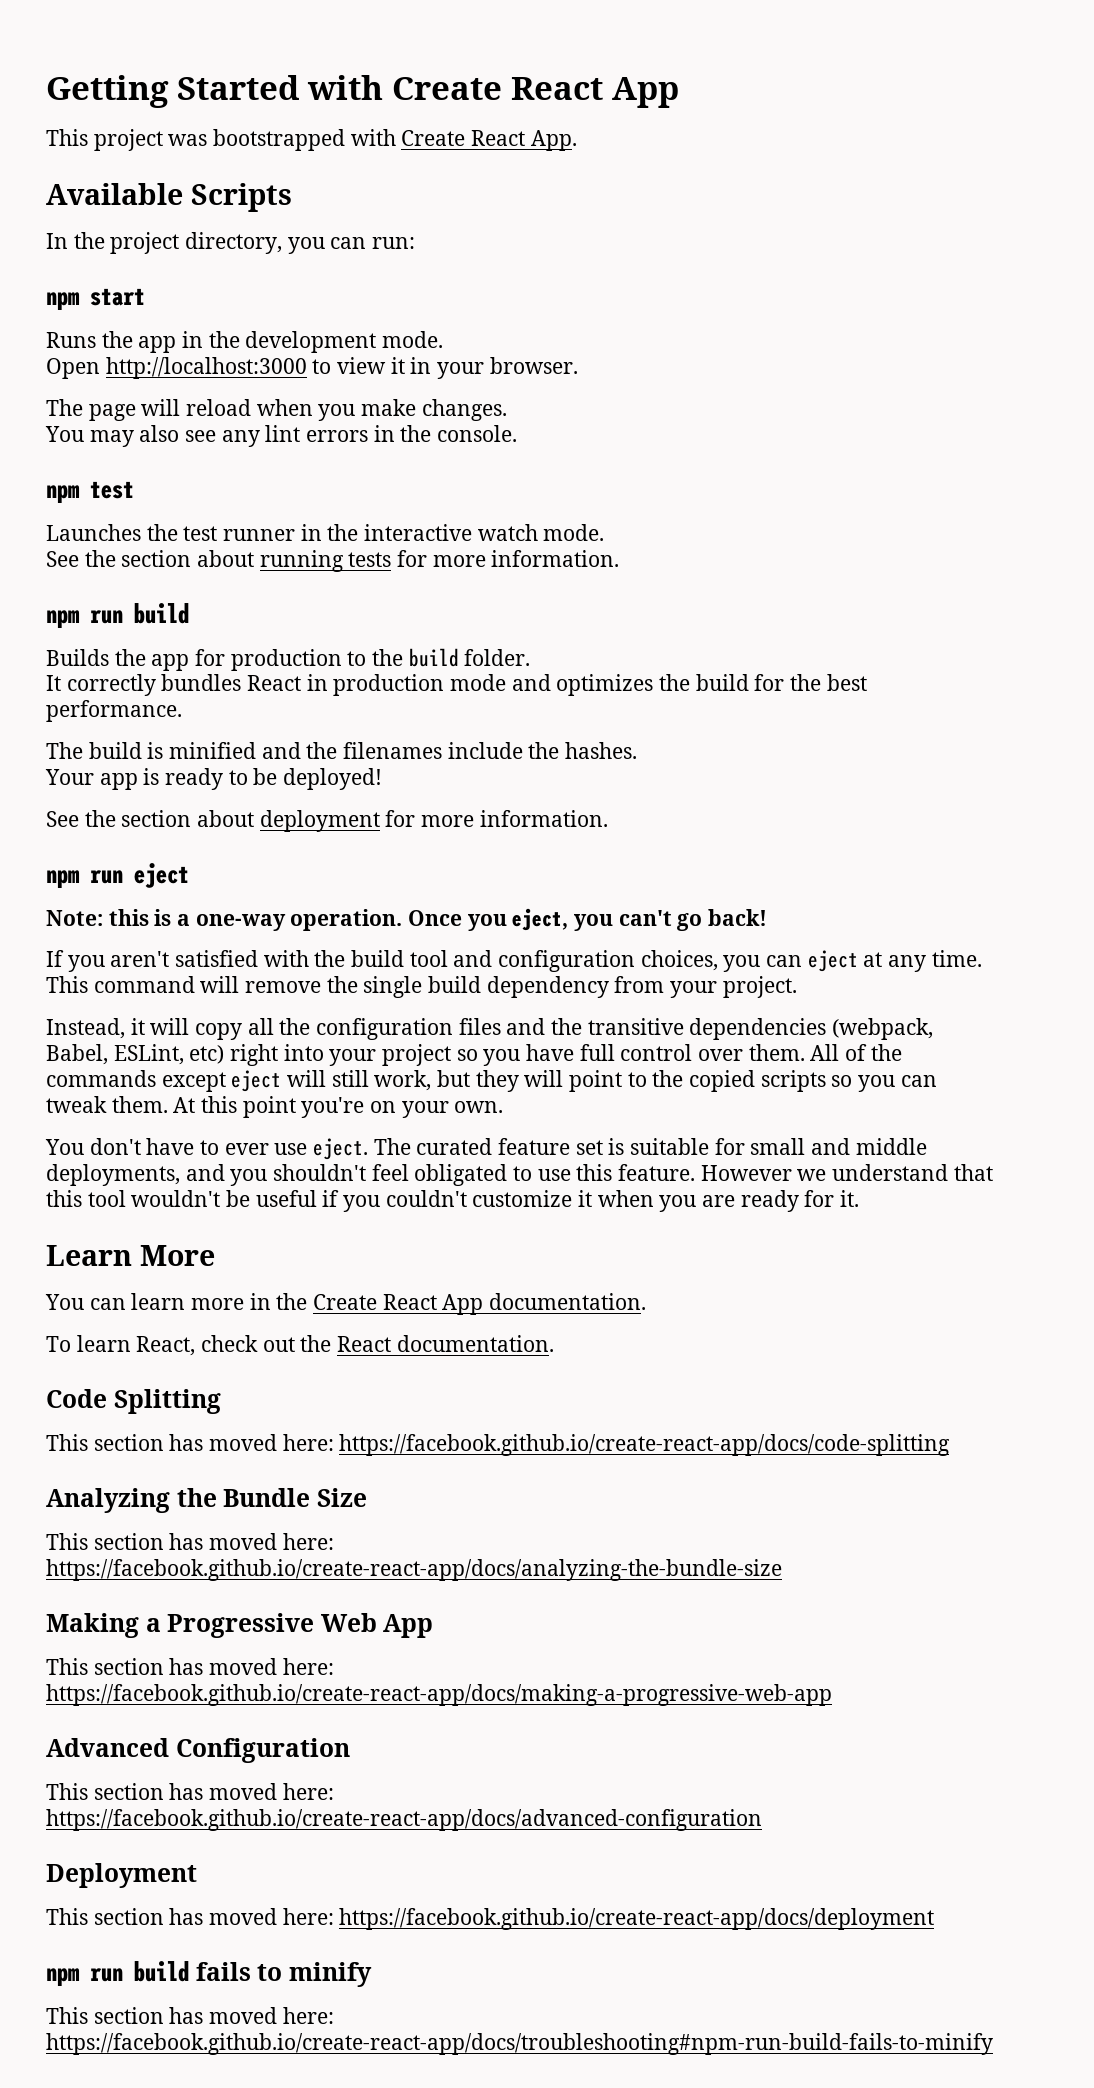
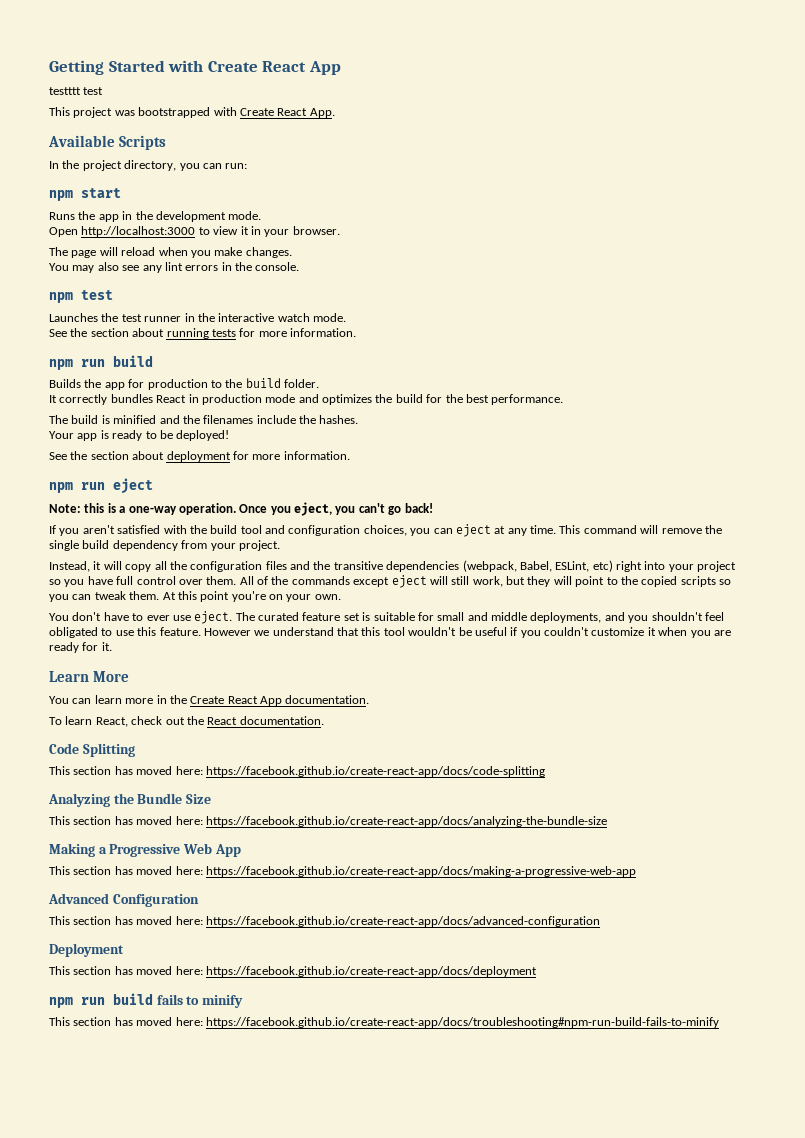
+ testttt test

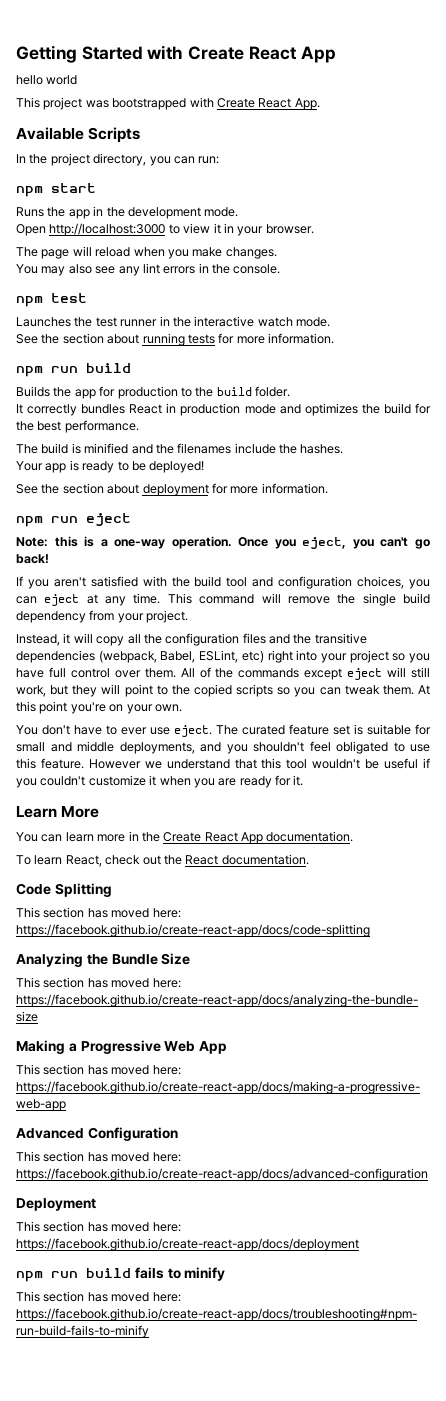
- testttt test
+ hello world

